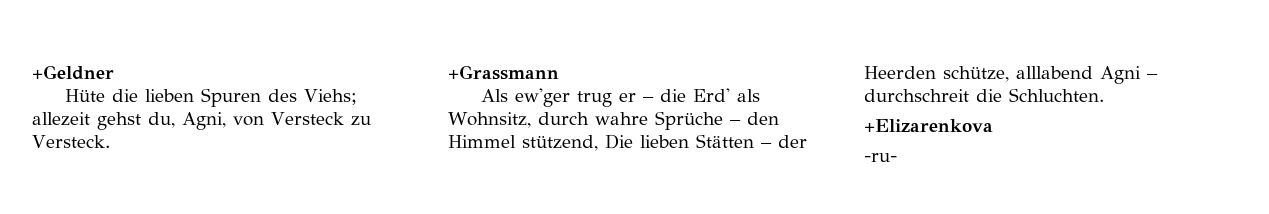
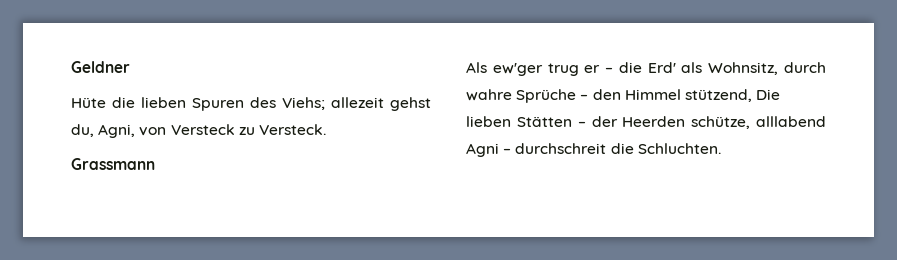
- +Geldner
+ Geldner
- +Grassmann
+ Grassmann
- +Elizarenkova
- -ru-

